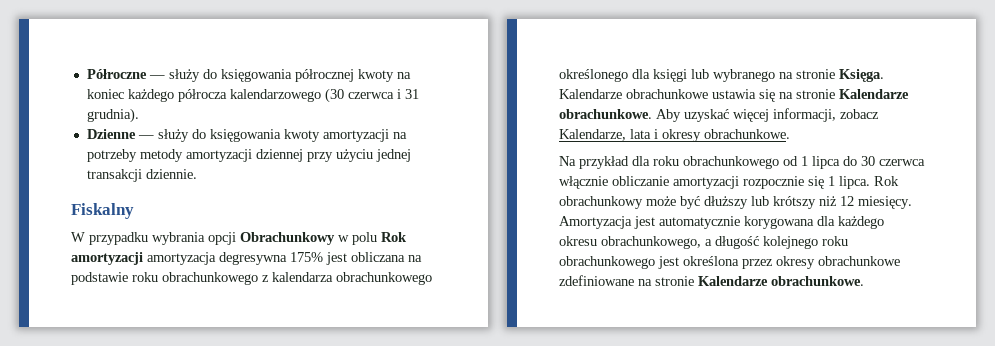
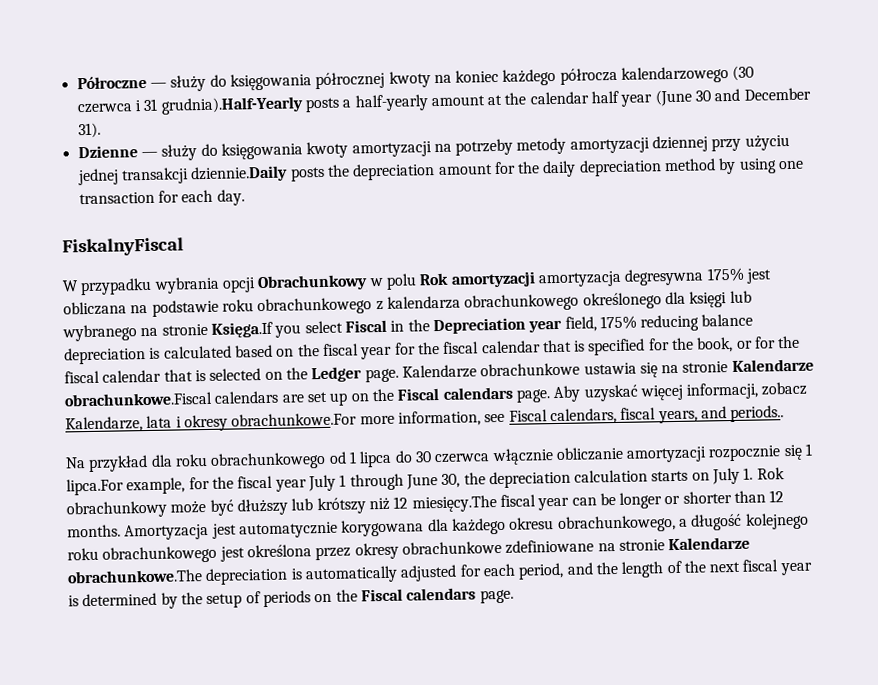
- Półroczne — służy do księgowania półrocznej kwoty na koniec każdego półrocza kalendarzowego (30 czerwca i 31 grudnia).
+ Półroczne — służy do księgowania półrocznej kwoty na koniec każdego półrocza kalendarzowego (30 czerwca i 31 grudnia).Half-Yearly posts a half-yearly amount at the calendar half year (June 30 and December 31).
- Dzienne — służy do księgowania kwoty amortyzacji na potrzeby metody amortyzacji dziennej przy użyciu jednej transakcji dziennie.
- Fiskalny
+ Dzienne — służy do księgowania kwoty amortyzacji na potrzeby metody amortyzacji dziennej przy użyciu jednej transakcji dziennie.Daily posts the depreciation amount for the daily depreciation method by using one transaction for each day.
+ FiskalnyFiscal
- W przypadku wybrania opcji Obrachunkowy w polu Rok amortyzacji amortyzacja degresywna 175% jest obliczana na podstawie roku obrachunkowego z kalendarza obrachunkowego określonego dla księgi lub wybranego na stronie Księga.
+ W przypadku wybrania opcji Obrachunkowy w polu Rok amortyzacji amortyzacja degresywna 175% jest obliczana na podstawie roku obrachunkowego z kalendarza obrachunkowego określonego dla księgi lub wybranego na stronie Księga.If you select Fiscal in the Depreciation year field, 175% reducing balance depreciation is calculated based on the fiscal year for the fiscal calendar that is specified for the book, or for the fiscal calendar that is selected on the Ledger page.
- Kalendarze obrachunkowe ustawia się na stronie Kalendarze obrachunkowe.
+ Kalendarze obrachunkowe ustawia się na stronie Kalendarze obrachunkowe.Fiscal calendars are set up on the Fiscal calendars page.
- Aby uzyskać więcej informacji, zobacz Kalendarze, lata i okresy obrachunkowe.
+ Aby uzyskać więcej informacji, zobacz Kalendarze, lata i okresy obrachunkowe.For more information, see Fiscal calendars, fiscal years, and periods..
- Na przykład dla roku obrachunkowego od 1 lipca do 30 czerwca włącznie obliczanie amortyzacji rozpocznie się 1 lipca. Rok obrachunkowy może być dłuższy lub krótszy niż 12 miesięcy.
+ Na przykład dla roku obrachunkowego od 1 lipca do 30 czerwca włącznie obliczanie amortyzacji rozpocznie się 1 lipca.For example, for the fiscal year July 1 through June 30, the depreciation calculation starts on July 1. Rok obrachunkowy może być dłuższy lub krótszy niż 12 miesięcy.The fiscal year can be longer or shorter than 12 months.
- Amortyzacja jest automatycznie korygowana dla każdego okresu obrachunkowego, a długość kolejnego roku obrachunkowego jest określona przez okresy obrachunkowe zdefiniowane na stronie Kalendarze obrachunkowe.
+ Amortyzacja jest automatycznie korygowana dla każdego okresu obrachunkowego, a długość kolejnego roku obrachunkowego jest określona przez okresy obrachunkowe zdefiniowane na stronie Kalendarze obrachunkowe.The depreciation is automatically adjusted for each period, and the length of the next fiscal year is determined by the setup of periods on the Fiscal calendars page.

